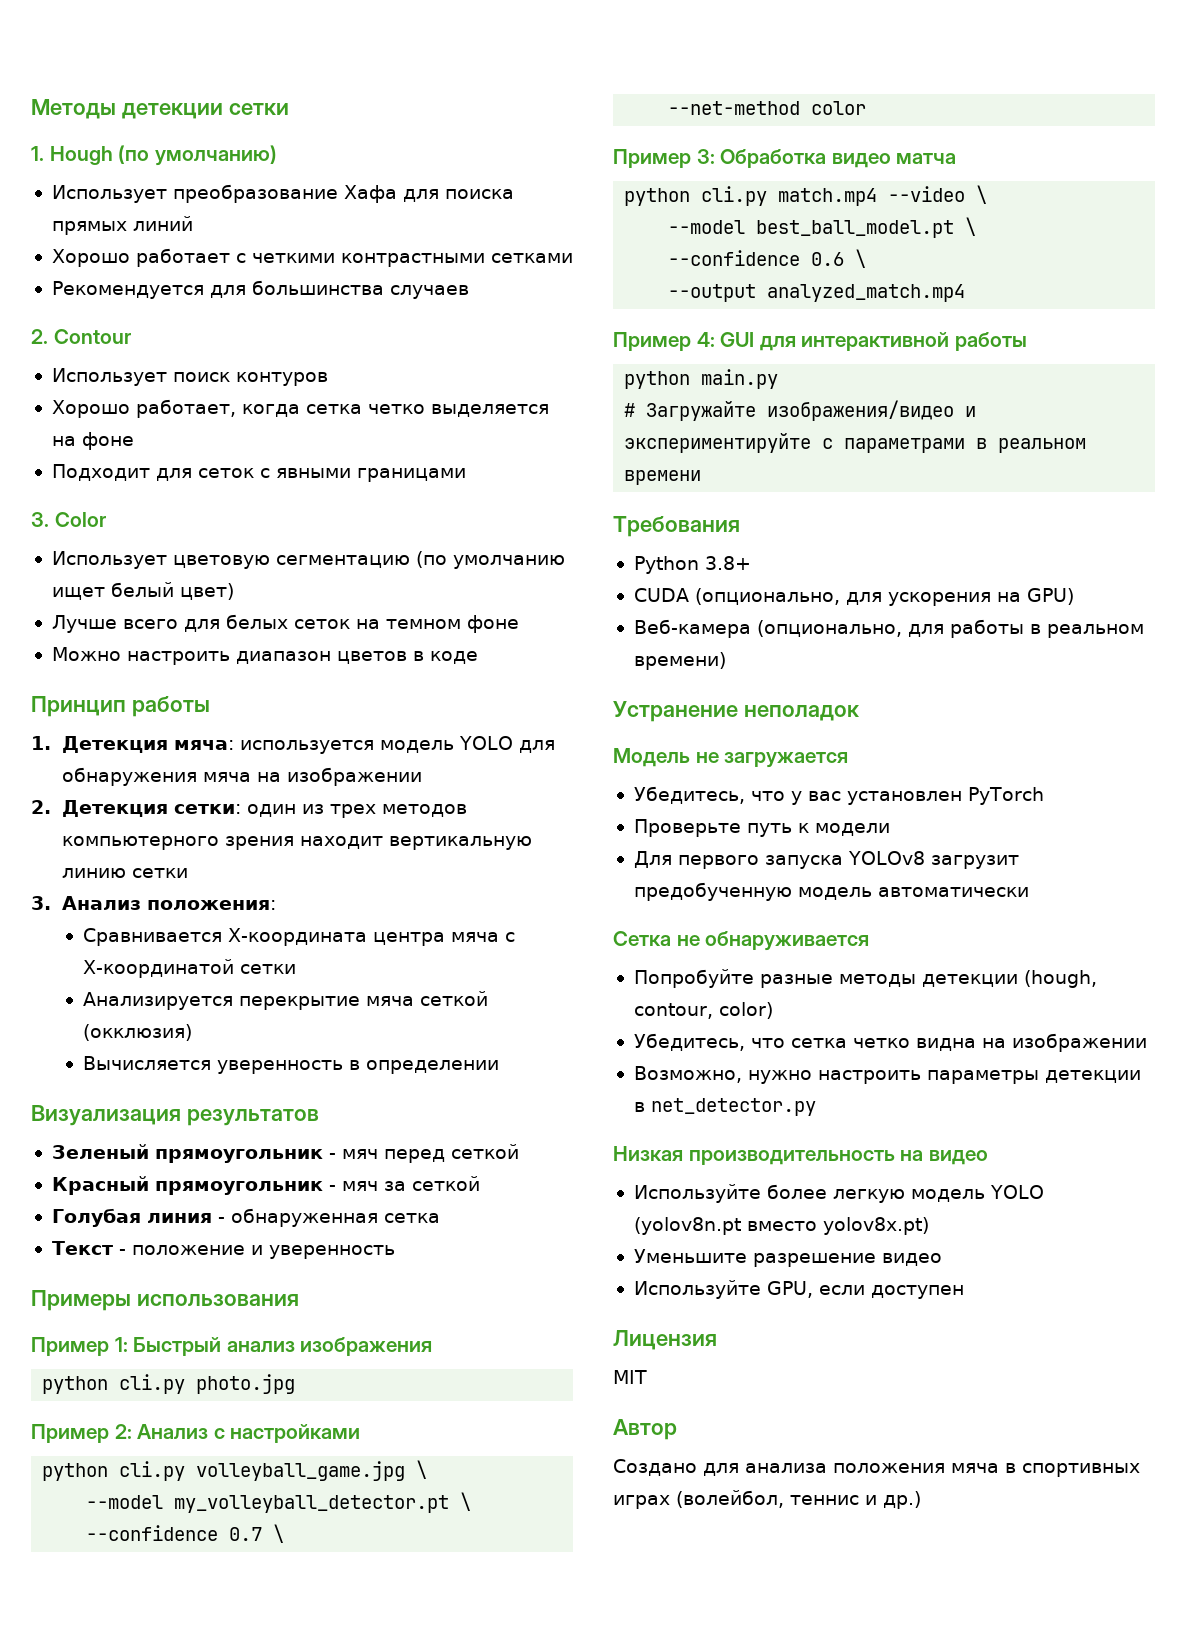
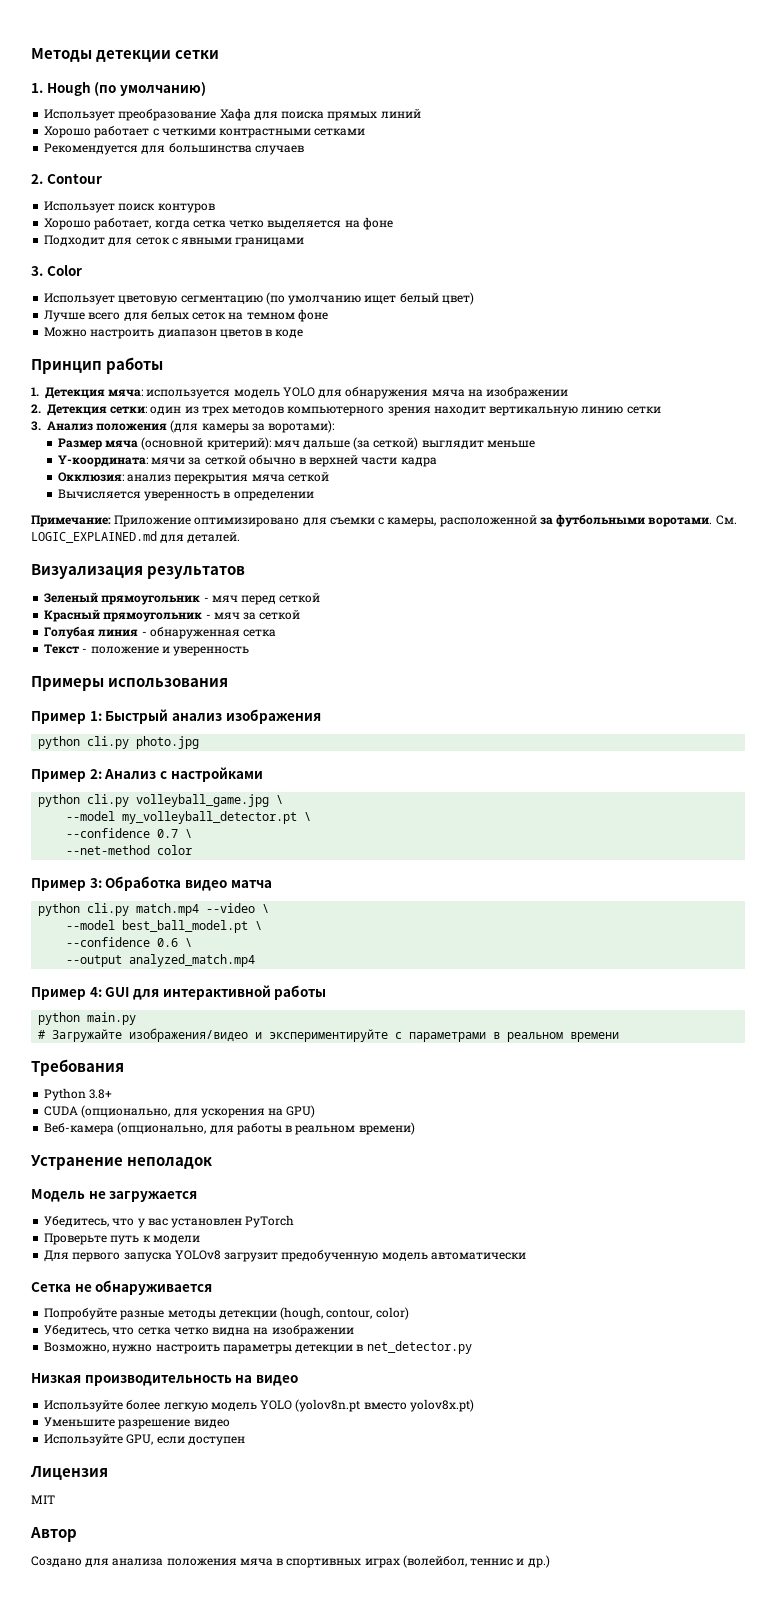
- 3. Анализ положения:
- Сравнивается X-координата центра мяча с X-координатой сетки
- Анализируется перекрытие мяча сеткой (окклюзия)
+ 3. Анализ положения (для камеры за воротами):
+ Размер мяча (основной критерий): мяч дальше (за сеткой) выглядит меньше
+ Y-координата: мячи за сеткой обычно в верхней части кадра
+ Окклюзия: анализ перекрытия мяча сеткой
+ Примечание: Приложение оптимизировано для съемки с камеры, расположенной за футбольными воротами. См. LOGIC_EXPLAINED.md для деталей.

